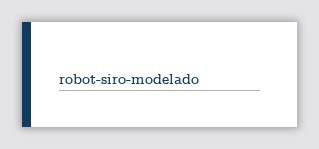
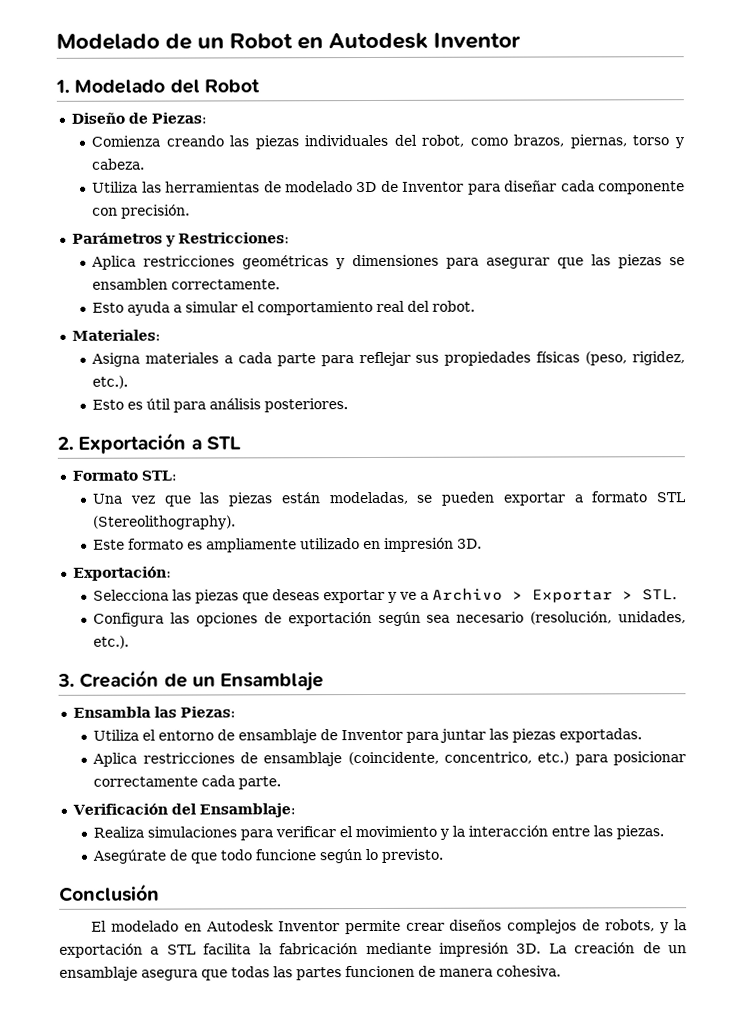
- robot-siro-modelado
+ Modelado de un Robot en Autodesk Inventor
+ 1. Modelado del Robot
+ Diseño de Piezas:
+ Comienza creando las piezas individuales del robot, como brazos, piernas, torso y cabeza.
+ Utiliza las herramientas de modelado 3D de Inventor para diseñar cada componente con precisión.
+ Parámetros y Restricciones:
+ Aplica restricciones geométricas y dimensiones para asegurar que las piezas se ensamblen correctamente.
+ Esto ayuda a simular el comportamiento real del robot.
+ Materiales:
+ Asigna materiales a cada parte para reflejar sus propiedades físicas (peso, rigidez, etc.).
+ Esto es útil para análisis posteriores.
+ 2. Exportación a STL
+ Formato STL:
+ Una vez que las piezas están modeladas, se pueden exportar a formato STL (Stereolithography).
+ Este formato es ampliamente utilizado en impresión 3D.
+ Exportación:
+ Selecciona las piezas que deseas exportar y ve a Archivo > Exportar > STL.
+ Configura las opciones de exportación según sea necesario (resolución, unidades, etc.).
+ 3. Creación de un Ensamblaje
+ Ensambla las Piezas:
+ Utiliza el entorno de ensamblaje de Inventor para juntar las piezas exportadas.
+ Aplica restricciones de ensamblaje (coincidente, concentrico, etc.) para posicionar correctamente cada parte.
+ Verificación del Ensamblaje:
+ Realiza simulaciones para verificar el movimiento y la interacción entre las piezas.
+ Asegúrate de que todo funcione según lo previsto.
+ Conclusión
+ El modelado en Autodesk Inventor permite crear diseños complejos de robots, y la exportación a STL facilita la fabricación mediante impresión 3D. La creación de un ensamblaje asegura que todas las partes funcionen de manera cohesiva.

